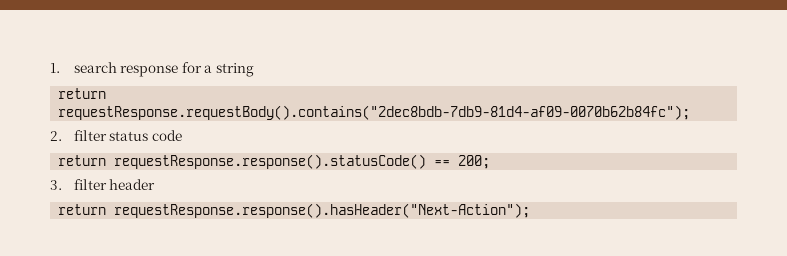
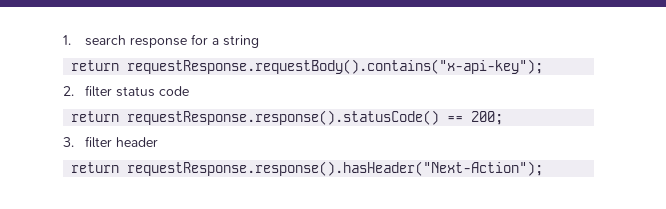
- return requestResponse.requestBody().contains("2dec8bdb-7db9-81d4-af09-0070b62b84fc");
+ return requestResponse.requestBody().contains("x-api-key");

